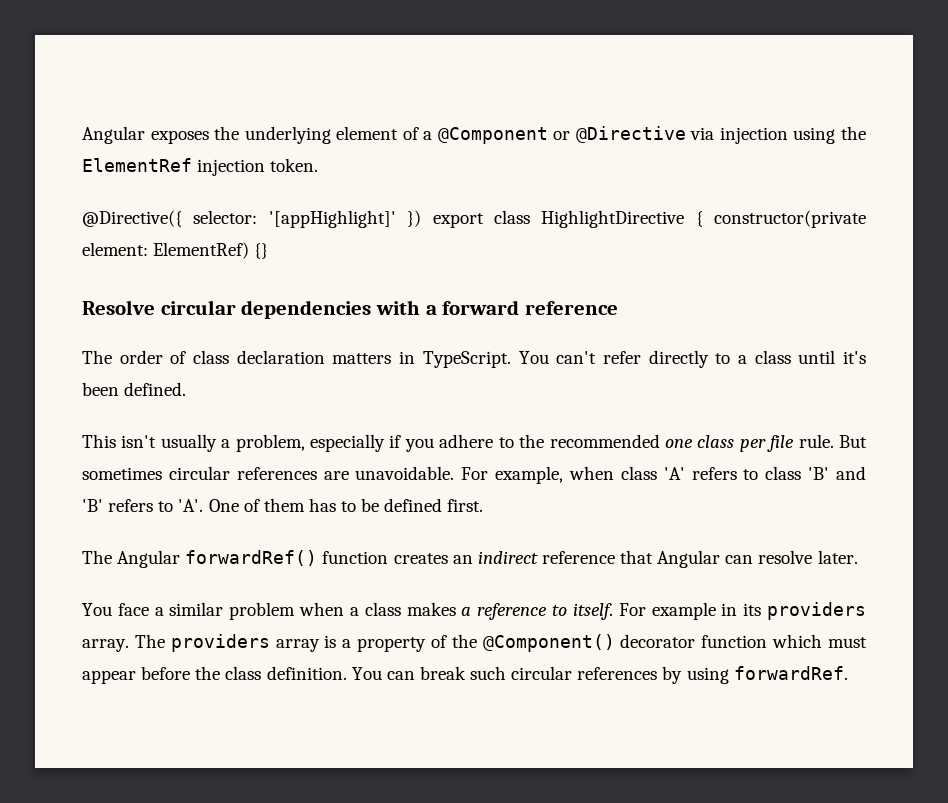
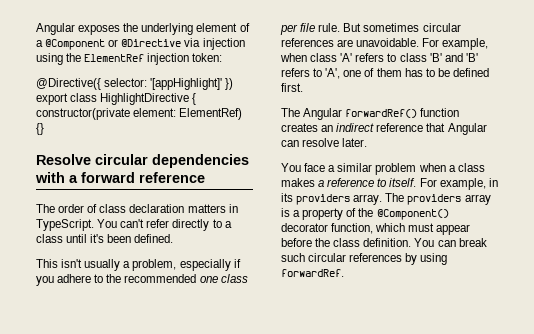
- Angular exposes the underlying element of a @Component or @Directive via injection using the ElementRef injection token.
+ Angular exposes the underlying element of a @Component or @Directive via injection using the ElementRef injection token:
- For example, when class 'A' refers to class 'B' and 'B' refers to 'A'. One of them has to be defined first.
+ For example, when class 'A' refers to class 'B' and 'B' refers to 'A', one of them has to be defined first.
- For example in its providers array.
+ For example, in its providers array.
- The providers array is a property of the @Component() decorator function which must appear before the class definition.
+ The providers array is a property of the @Component() decorator function, which must appear before the class definition.

